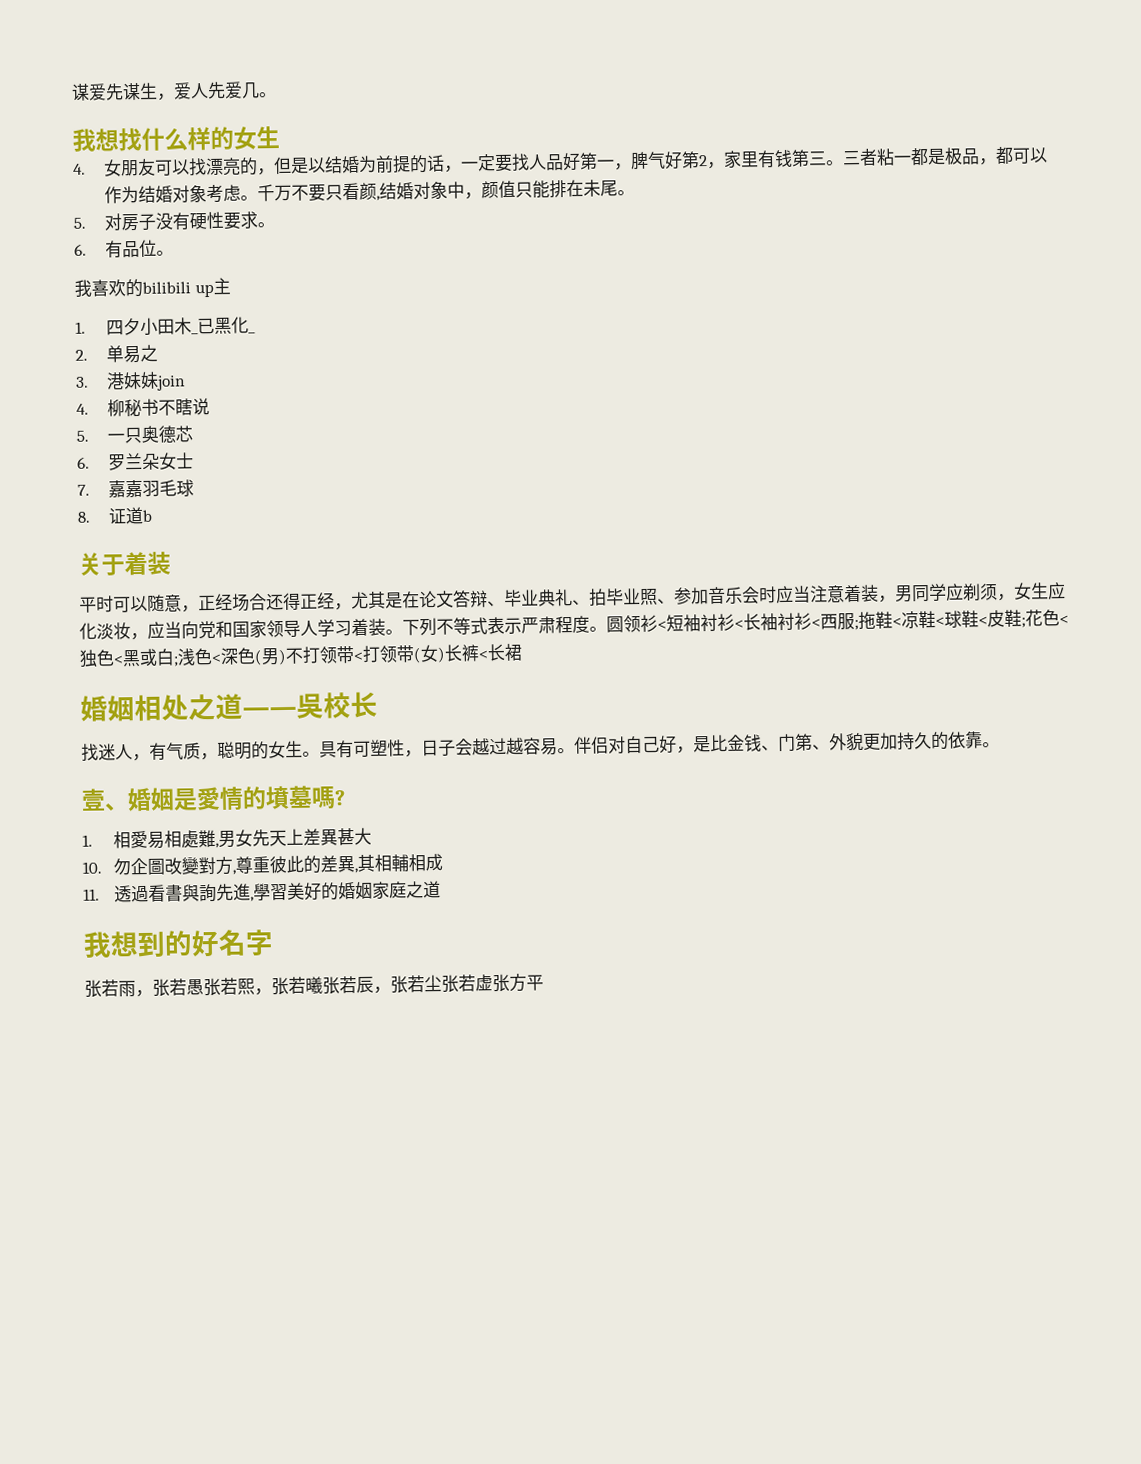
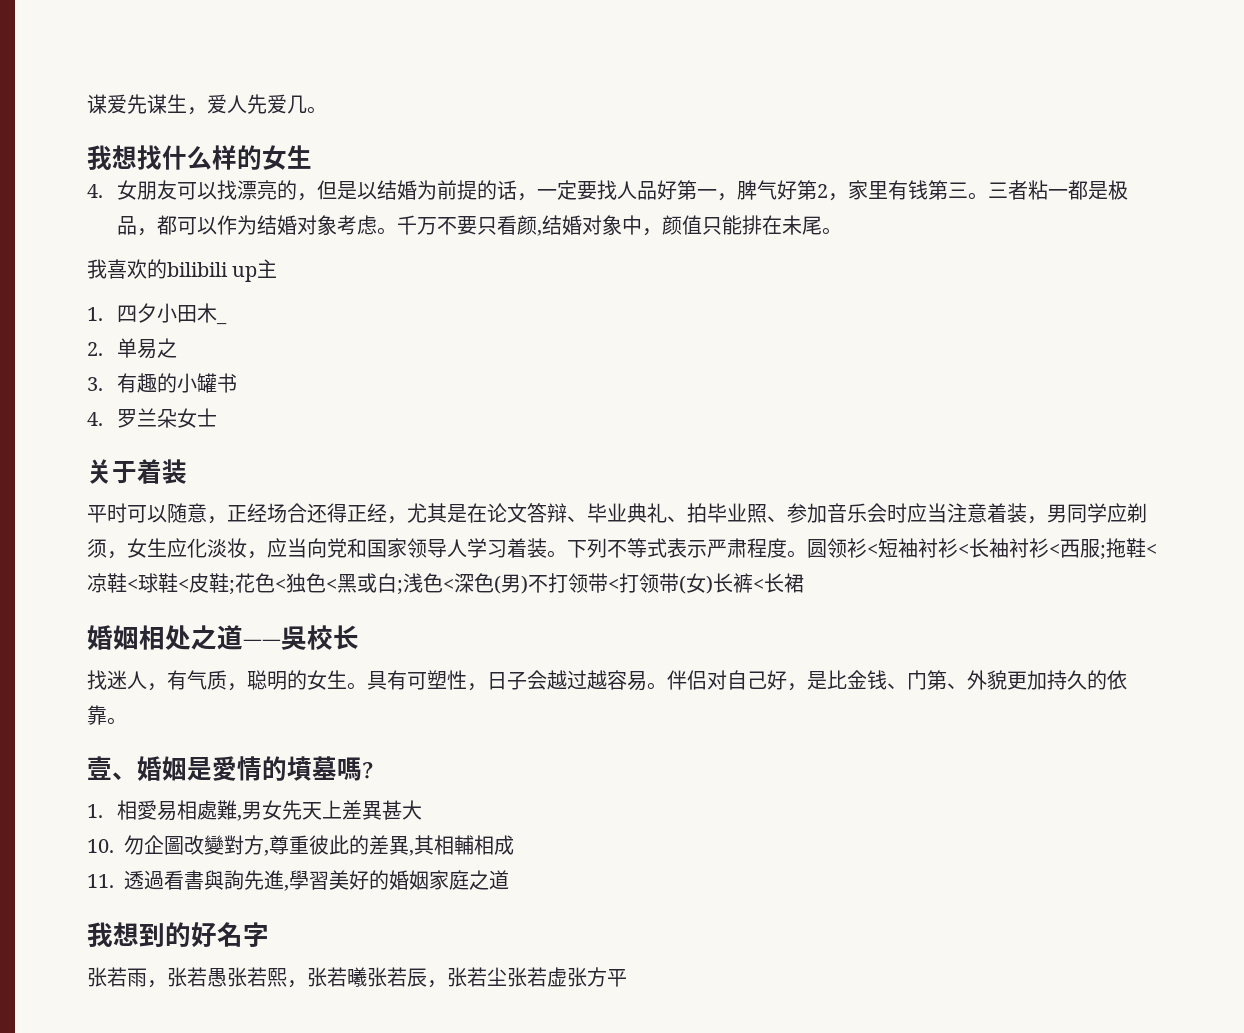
- 5.对房子没有硬性要求。
- 6.有品位。
- 1.四夕小田木_已黑化_
+ 1.四夕小田木_
- 3.港妹妹join
- 4.柳秘书不瞎说
- 5.一只奥德芯
- 6.罗兰朵女士
- 7.嘉嘉羽毛球
- 8.证道b
+ 3.有趣的小罐书
+ 4.罗兰朵女士

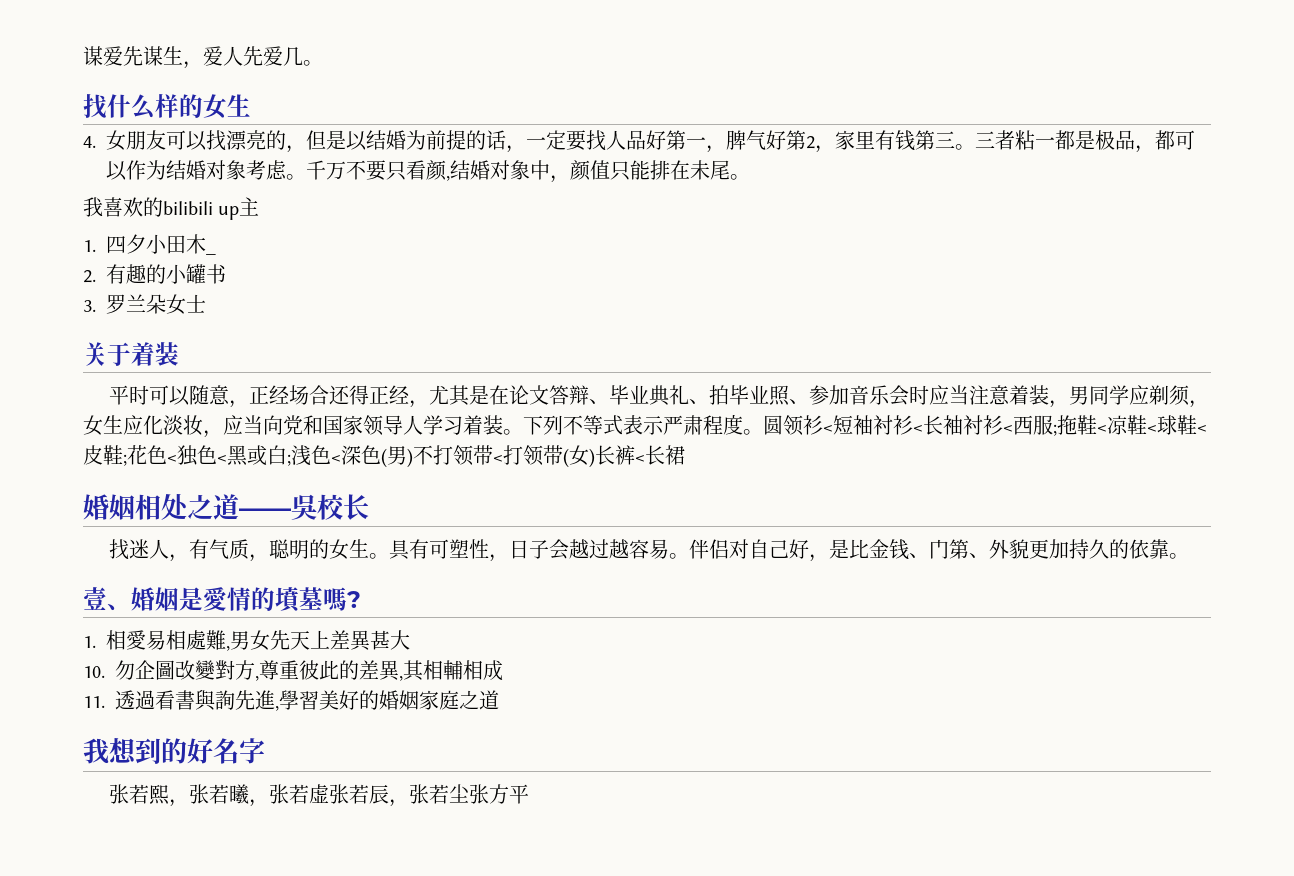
- 我想找什么样的女生
+ 找什么样的女生
- 2.单易之
- 3.有趣的小罐书
+ 2.有趣的小罐书
- 4.罗兰朵女士
+ 3.罗兰朵女士
- 张若雨，张若愚张若熙，张若曦张若辰，张若尘张若虚张方平
+ 张若熙，张若曦，张若虚张若辰，张若尘张方平

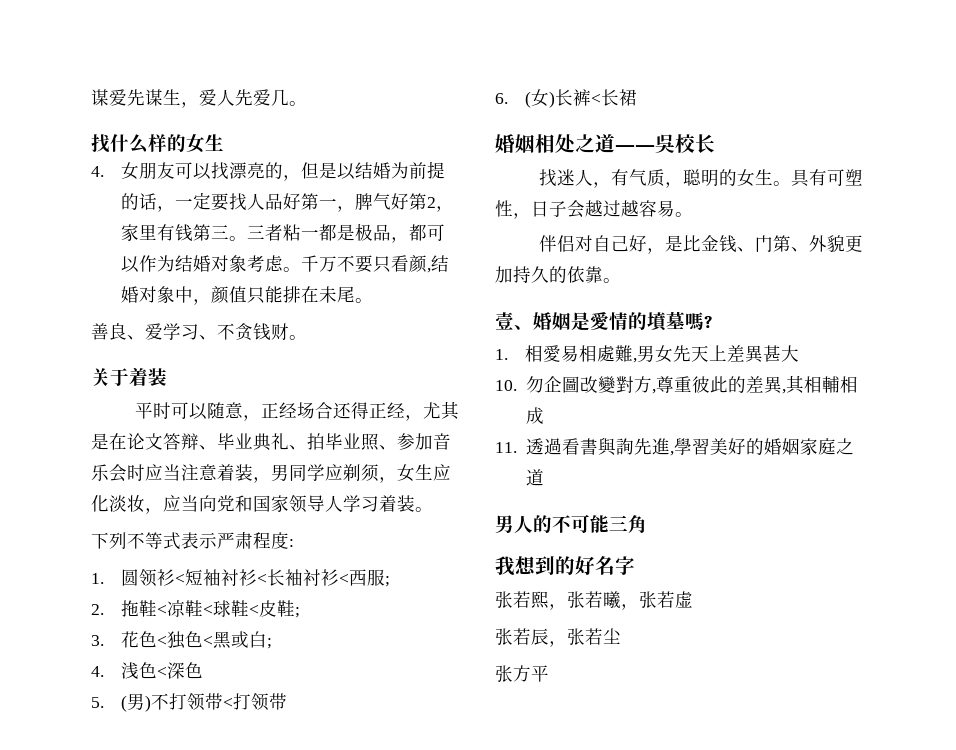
- 我喜欢的bilibili up主
- 1.四夕小田木_
- 2.有趣的小罐书
- 3.罗兰朵女士
+ 善良、爱学习、不贪钱财。
- 平时可以随意，正经场合还得正经，尤其是在论文答辩、毕业典礼、拍毕业照、参加音乐会时应当注意着装，男同学应剃须，女生应化淡妆，应当向党和国家领导人学习着装。下列不等式表示严肃程度。圆领衫<短袖衬衫<长袖衬衫<西服;拖鞋<凉鞋<球鞋<皮鞋;花色<独色<黑或白;浅色<深色(男)不打领带<打领带(女)长裤<长裙
+ 平时可以随意，正经场合还得正经，尤其是在论文答辩、毕业典礼、拍毕业照、参加音乐会时应当注意着装，男同学应剃须，女生应化淡妆，应当向党和国家领导人学习着装。
+ 下列不等式表示严肃程度:
+ 1.圆领衫<短袖衬衫<长袖衬衫<西服;
+ 2.拖鞋<凉鞋<球鞋<皮鞋;
+ 3.花色<独色<黑或白;
+ 4.浅色<深色
+ 5. (男)不打领带<打领带
+ 6. (女)长裤<长裙
- 具有可塑性，日子会越过越容易。伴侣对自己好，是比金钱、门第、外貌更加持久的依靠。
+ 具有可塑性，日子会越过越容易。
+ 伴侣对自己好，是比金钱、门第、外貌更加持久的依靠。
+ 男人的不可能三角
- 张若熙，张若曦，张若虚张若辰，张若尘张方平
+ 张若熙，张若曦，张若虚
+ 张若辰，张若尘
+ 张方平

